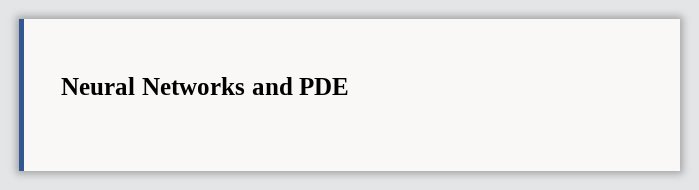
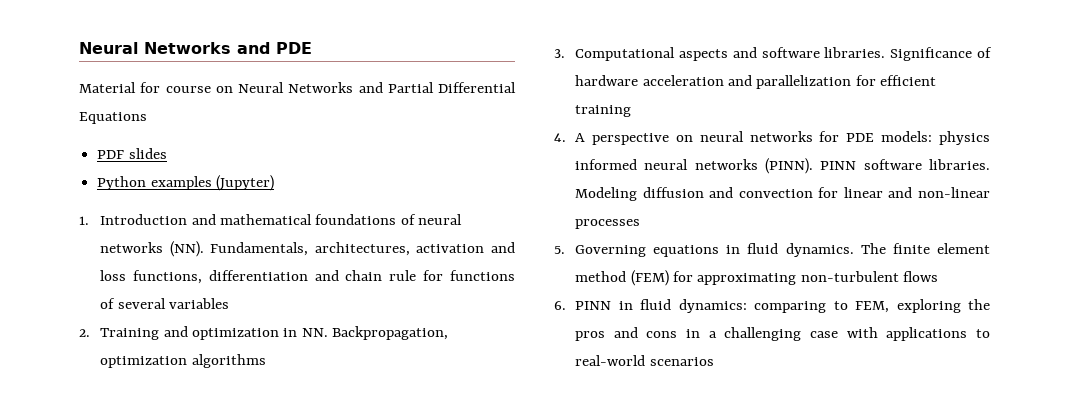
+ Material for course on Neural Networks and Partial Differential Equations
+ PDF slides
+ Python examples (Jupyter)
+ 1. Introduction and mathematical foundations of neural networks (NN). Fundamentals, architectures, activation and loss functions, differentiation and chain rule for functions of several variables
+ 2. Training and optimization in NN. Backpropagation, optimization algorithms
+ 3. Computational aspects and software libraries. Significance of hardware acceleration and parallelization for efficient training
+ 4. A perspective on neural networks for PDE models: physics informed neural networks (PINN). PINN software libraries. Modeling diffusion and convection for linear and non-linear processes
+ 5. Governing equations in fluid dynamics. The finite element method (FEM) for approximating non-turbulent flows
+ 6. PINN in fluid dynamics: comparing to FEM, exploring the pros and cons in a challenging case with applications to real-world scenarios

